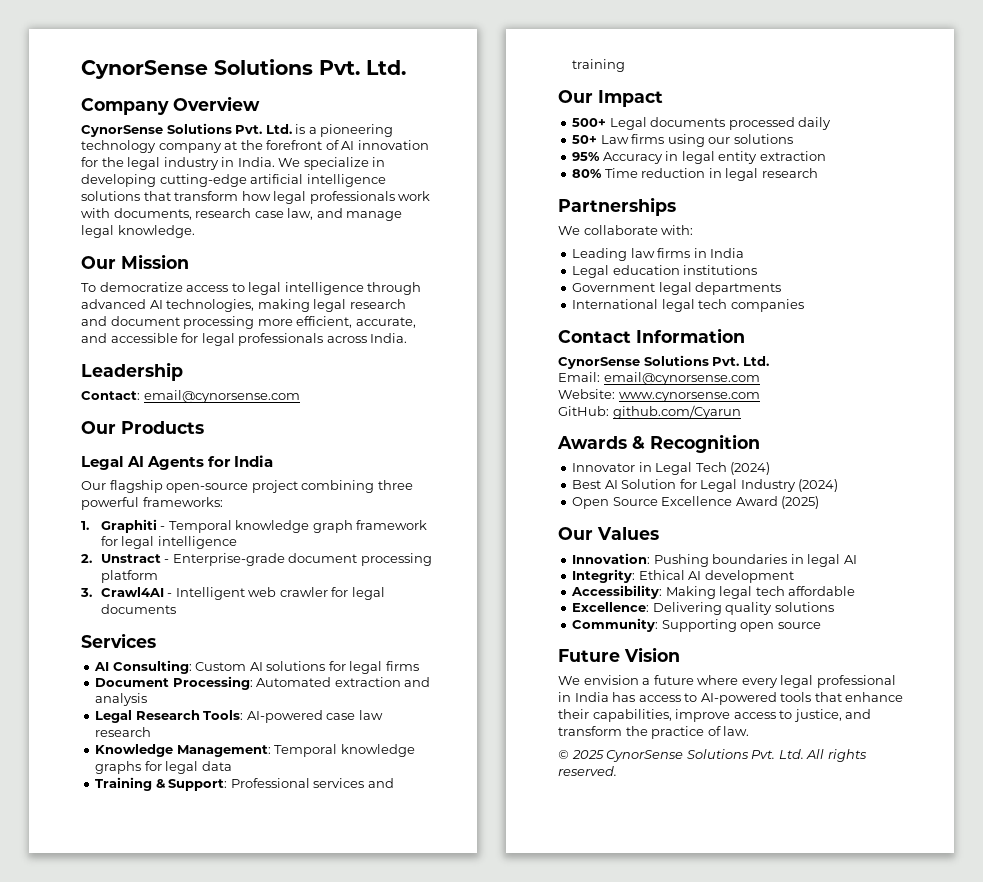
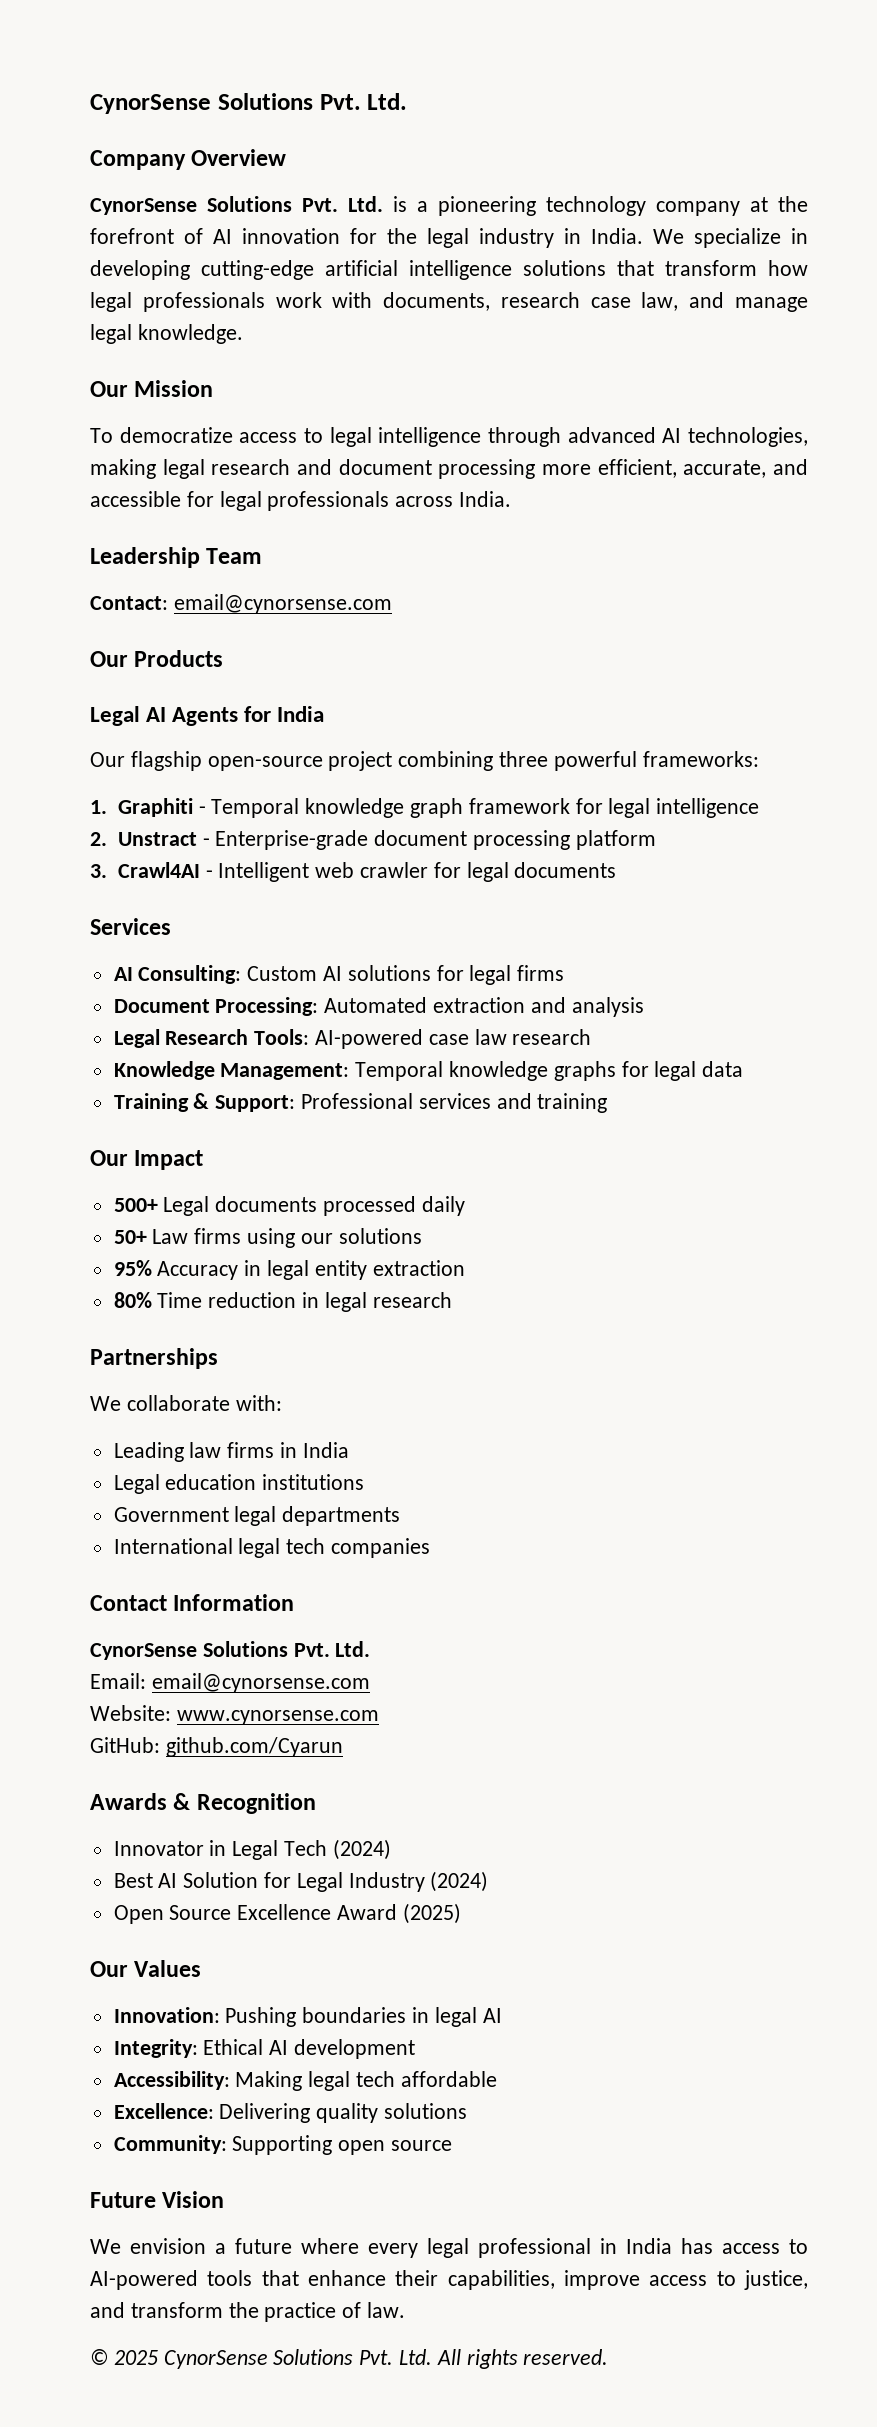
- Leadership
+ Leadership Team

